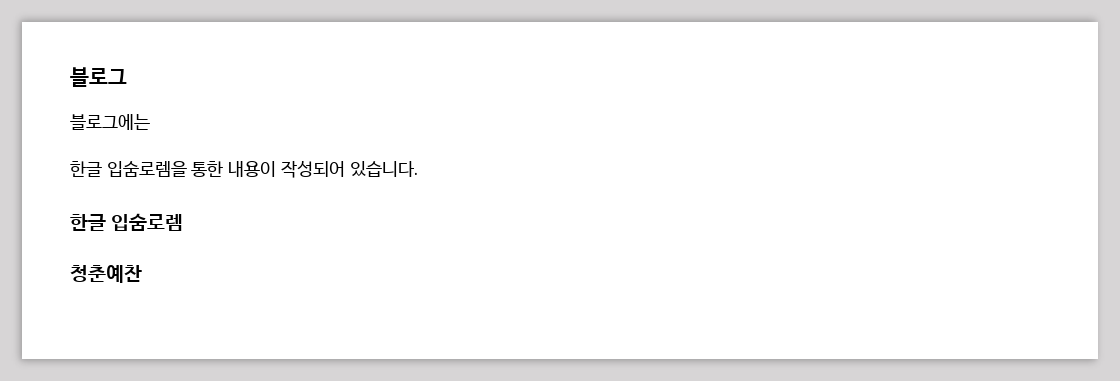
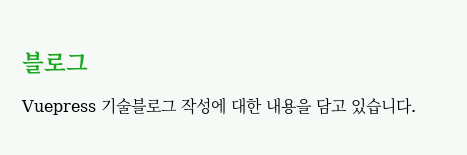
- 블로그에는
- 한글 입숨로렘을 통한 내용이 작성되어 있습니다.
- 한글 입숨로렘
- 청춘예찬
+ Vuepress 기술블로그 작성에 대한 내용을 담고 있습니다.

